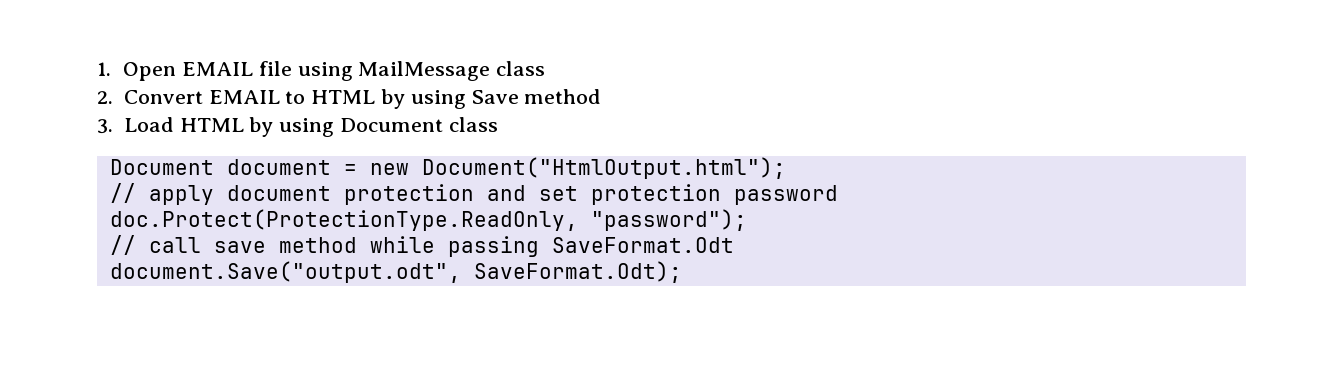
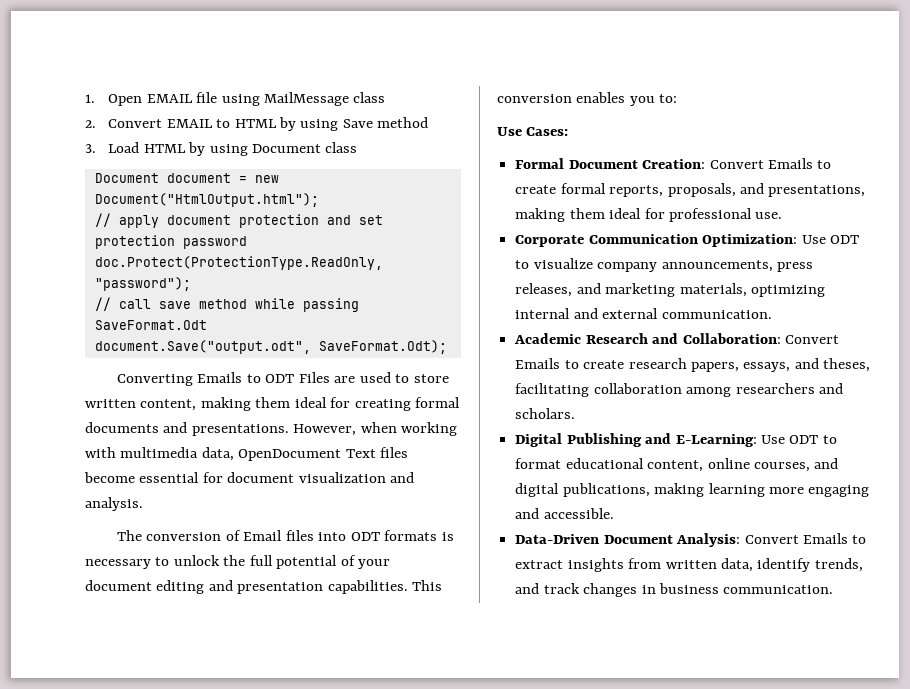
+ Converting Emails to ODT Files are used to store written content, making them ideal for creating formal documents and presentations. However, when working with multimedia data, OpenDocument Text files become essential for document visualization and analysis.
+ The conversion of Email files into ODT formats is necessary to unlock the full potential of your document editing and presentation capabilities. This conversion enables you to:
+ Use Cases:
+ Formal Document Creation: Convert Emails to create formal reports, proposals, and presentations, making them ideal for professional use.
+ Corporate Communication Optimization: Use ODT to visualize company announcements, press releases, and marketing materials, optimizing internal and external communication.
+ Academic Research and Collaboration: Convert Emails to create research papers, essays, and theses, facilitating collaboration among researchers and scholars.
+ Digital Publishing and E-Learning: Use ODT to format educational content, online courses, and digital publications, making learning more engaging and accessible.
+ Data-Driven Document Analysis: Convert Emails to extract insights from written data, identify trends, and track changes in business communication.

